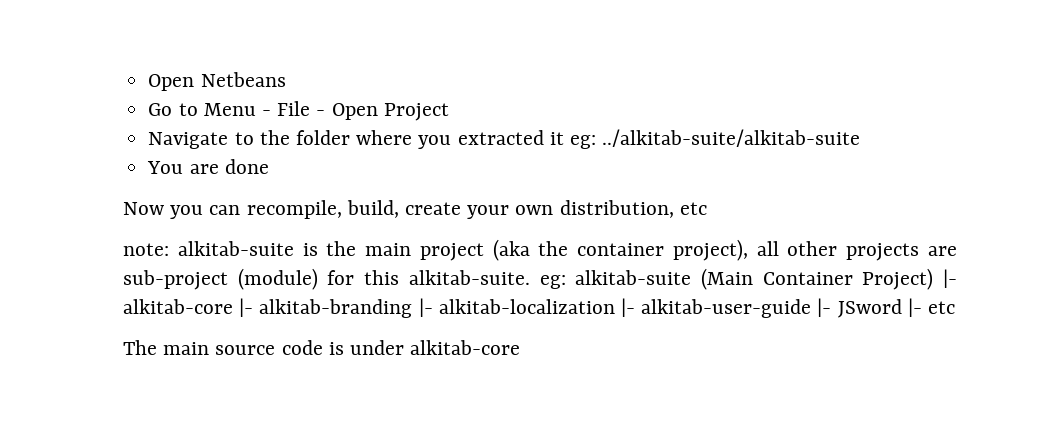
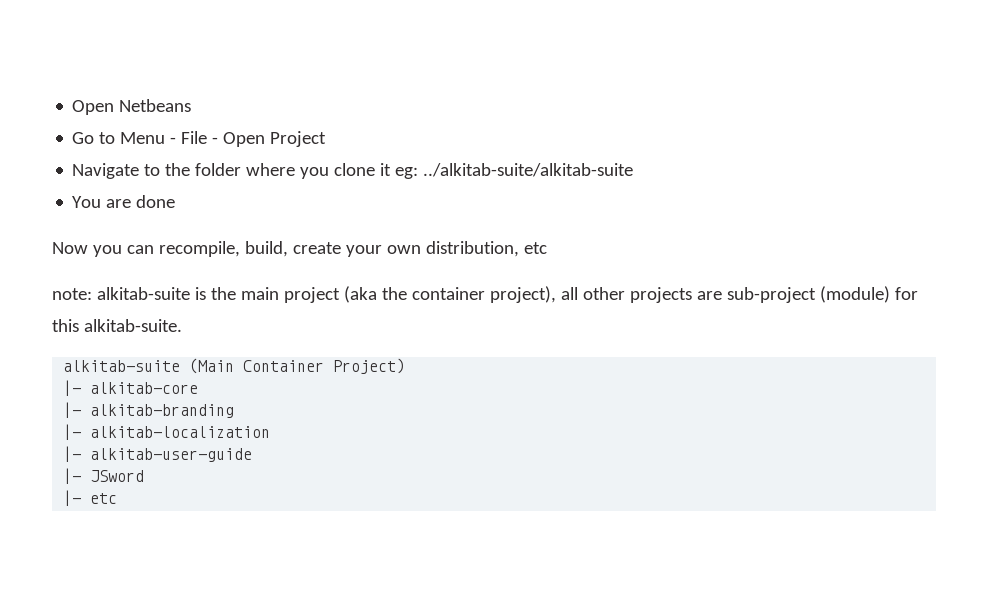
- Navigate to the folder where you extracted it eg: ../alkitab-suite/alkitab-suite
+ Navigate to the folder where you clone it eg: ../alkitab-suite/alkitab-suite
- note: alkitab-suite is the main project (aka the container project), all other projects are sub-project (module) for this alkitab-suite. eg: alkitab-suite (Main Container Project) |- alkitab-core |- alkitab-branding |- alkitab-localization |- alkitab-user-guide |- JSword |- etc
+ note: alkitab-suite is the main project (aka the container project), all other projects are sub-project (module) for this alkitab-suite.
+ alkitab-suite (Main Container Project)
+ |- alkitab-core
+ |- alkitab-branding
+ |- alkitab-localization
+ |- alkitab-user-guide
+ |- JSword
+ |- etc
- The main source code is under alkitab-core

